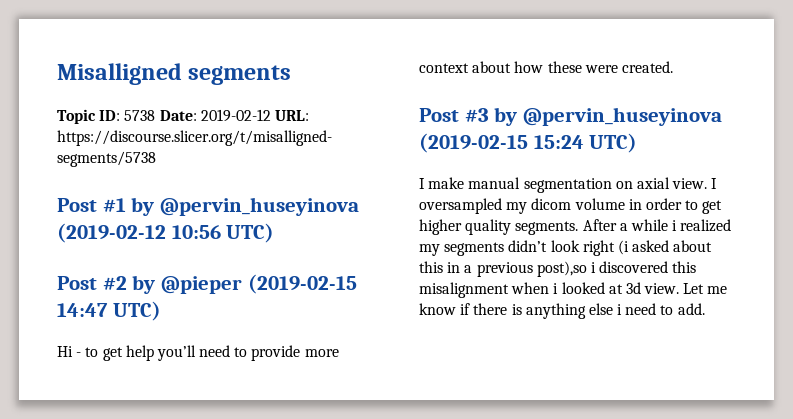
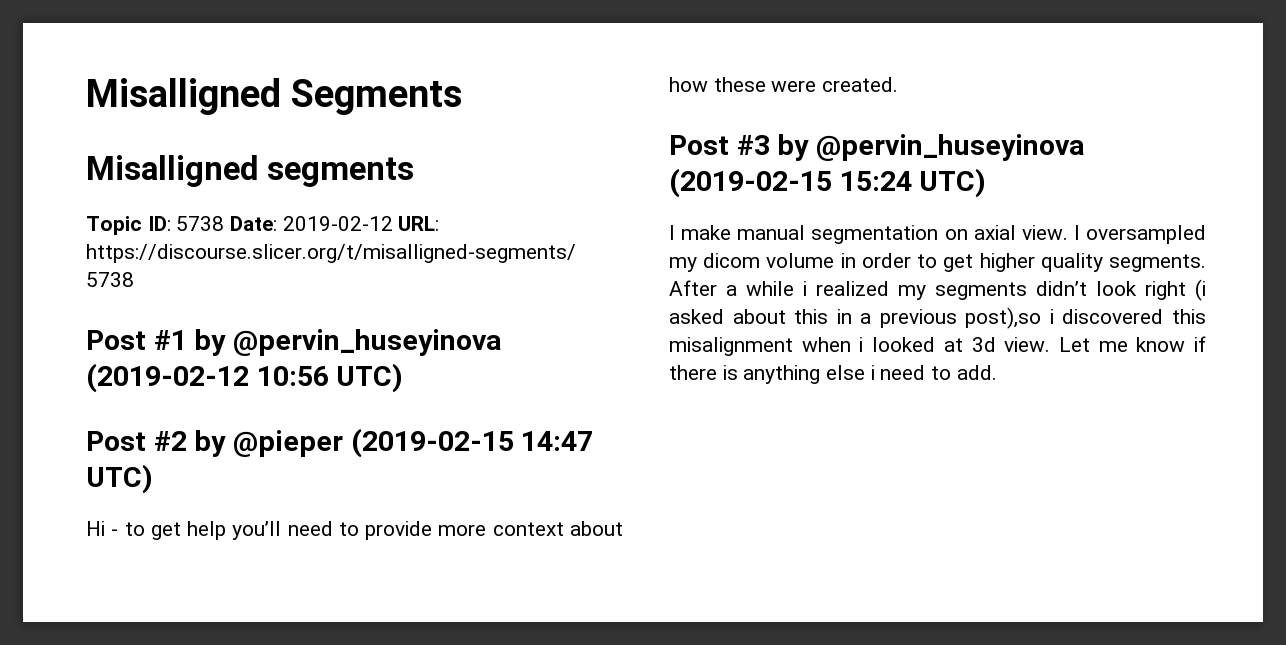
+ Misalligned Segments

